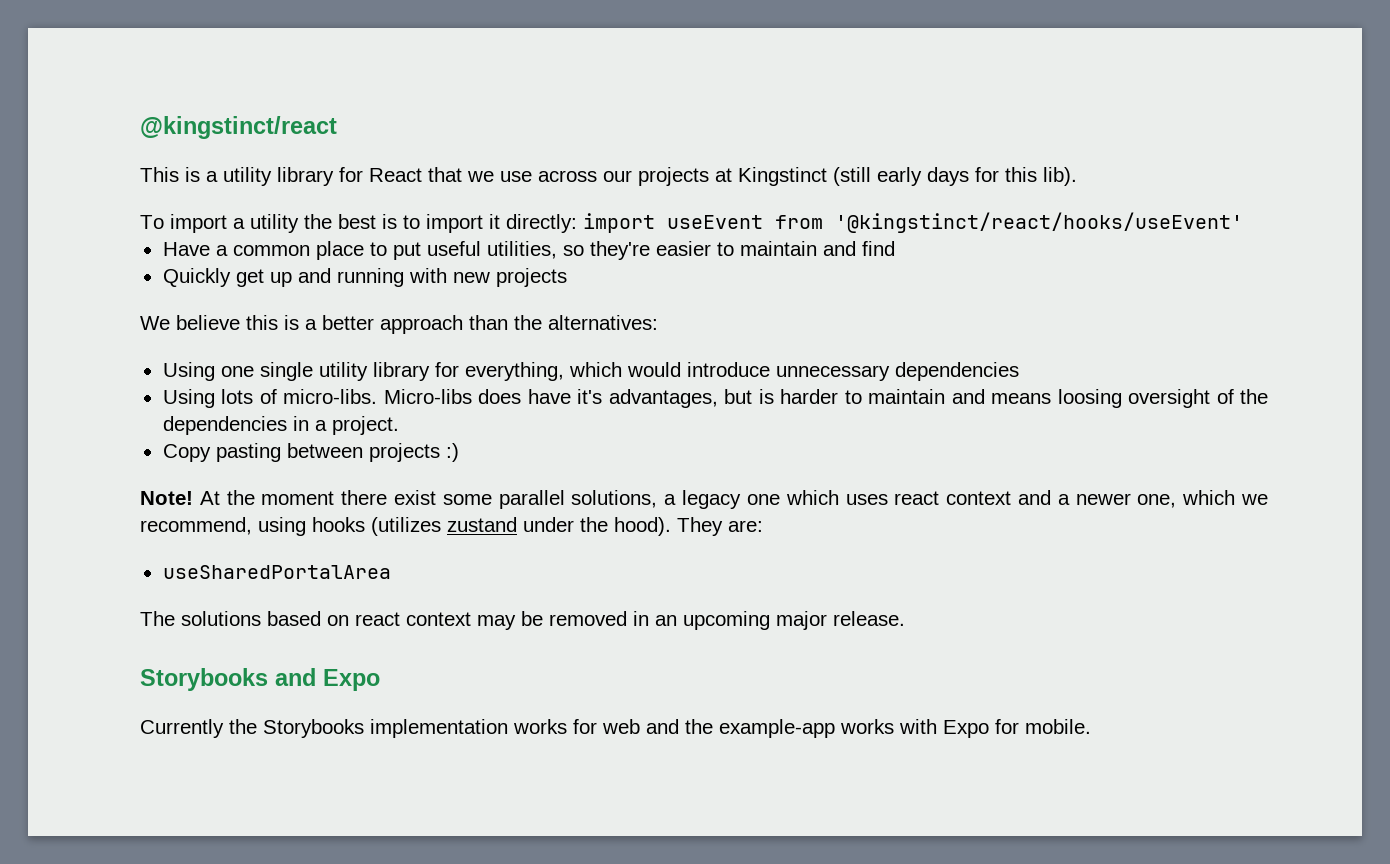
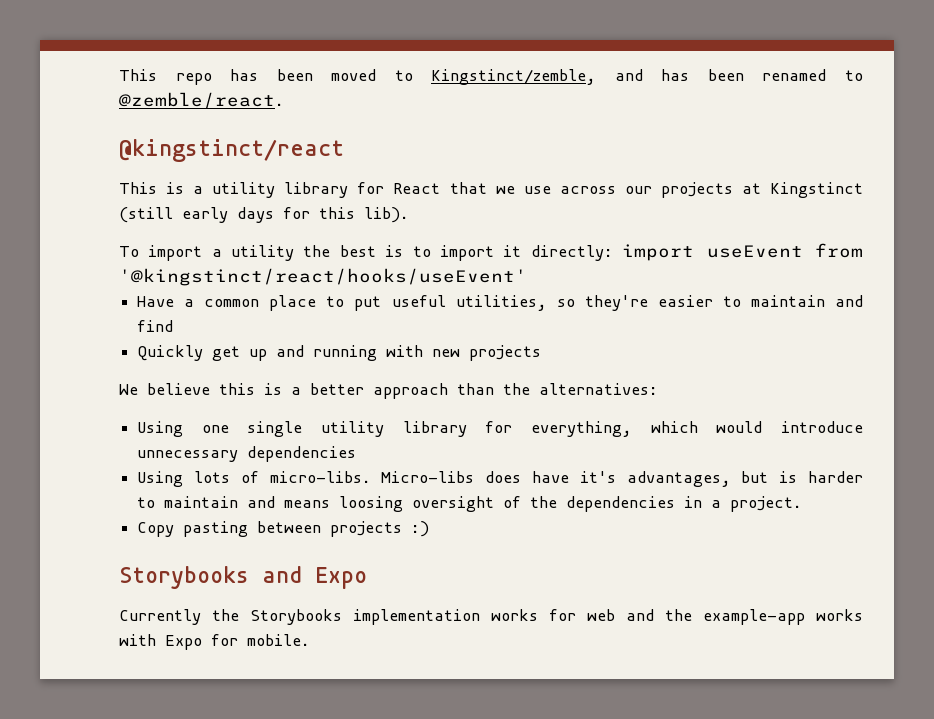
+ This repo has been moved to Kingstinct/zemble, and has been renamed to @zemble/react.
- Note! At the moment there exist some parallel solutions, a legacy one which uses react context and a newer one, which we recommend, using hooks (utilizes zustand under the hood). They are:
- useSharedPortalArea
- The solutions based on react context may be removed in an upcoming major release.

